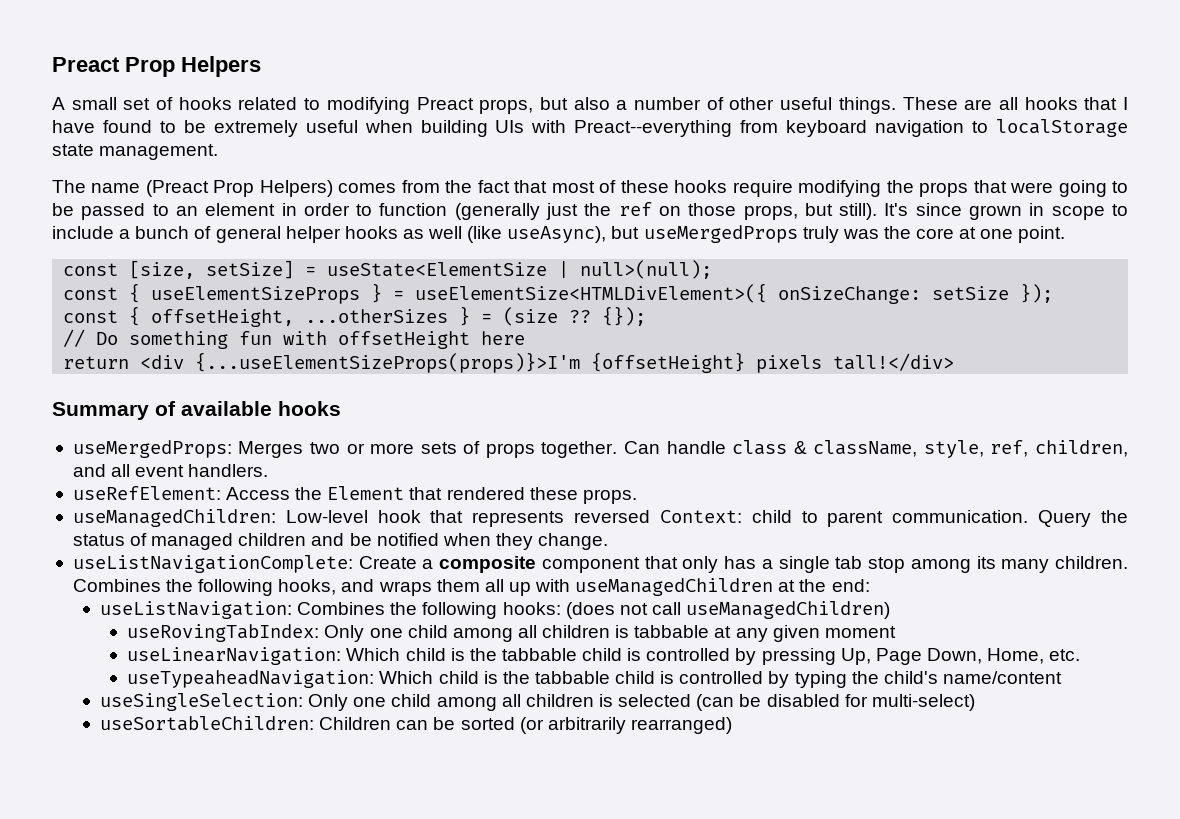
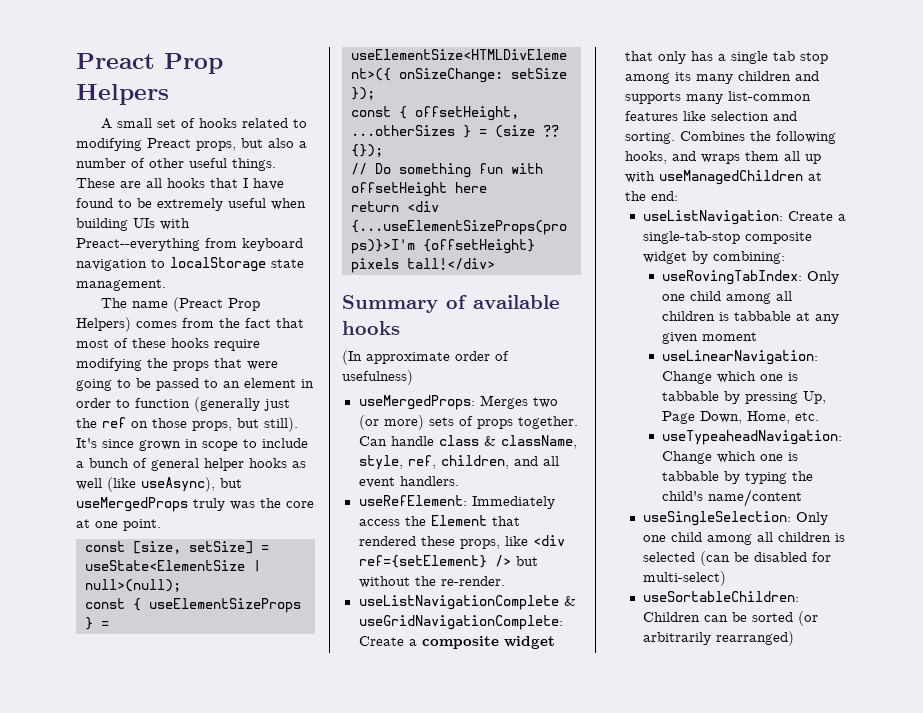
+ (In approximate order of usefulness)
- useMergedProps: Merges two or more sets of props together.
+ useMergedProps: Merges two (or more) sets of props together.
- useRefElement: Access the Element that rendered these props.
- useManagedChildren: Low-level hook that represents reversed Context: child to parent communication. Query the status of managed children and be notified when they change.
- useListNavigationComplete: Create a composite component that only has a single tab stop among its many children.
+ useRefElement: Immediately access the Element that rendered these props, like <div ref={setElement} /> but without the re-render.
+ useListNavigationComplete & useGridNavigationComplete: Create a composite widget that only has a single tab stop among its many children and supports many list-common features like selection and sorting.
- useListNavigation: Combines the following hooks: (does not call useManagedChildren)
+ useListNavigation: Create a single-tab-stop composite widget by combining:
- useLinearNavigation: Which child is the tabbable child is controlled by pressing Up, Page Down, Home, etc.
+ useLinearNavigation: Change which one is tabbable by pressing Up, Page Down, Home, etc.
- useTypeaheadNavigation: Which child is the tabbable child is controlled by typing the child's name/content
+ useTypeaheadNavigation: Change which one is tabbable by typing the child's name/content

